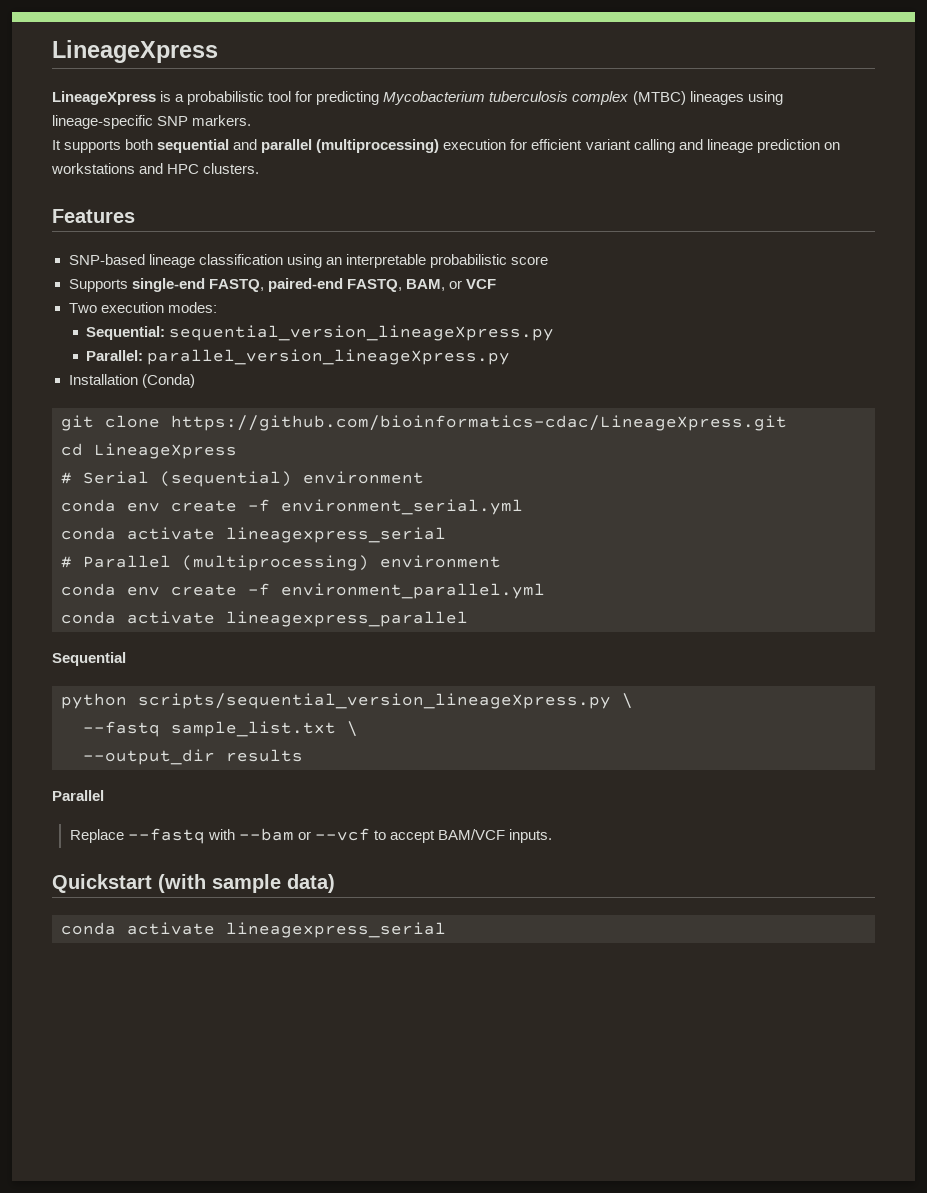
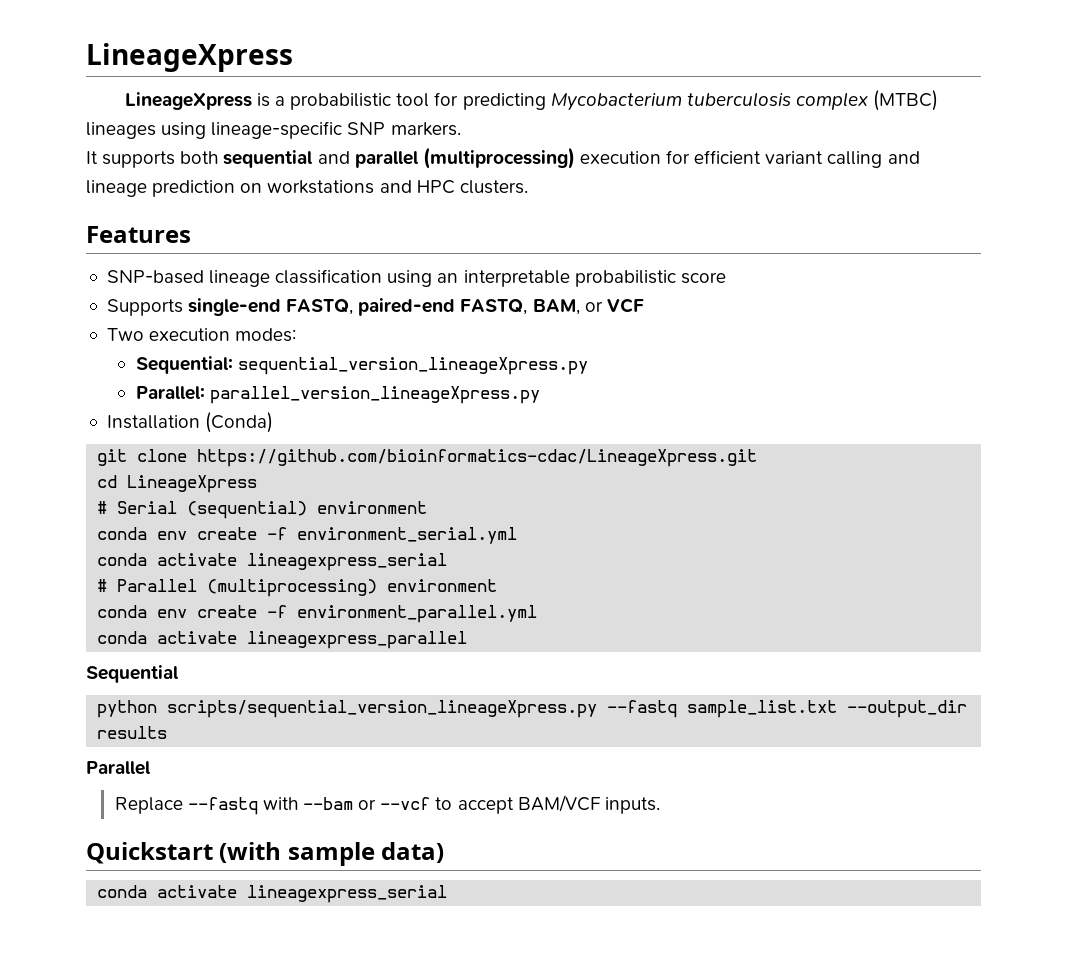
- python scripts/sequential_version_lineageXpress.py \
- --fastq sample_list.txt \
- --output_dir results
+ python scripts/sequential_version_lineageXpress.py --fastq sample_list.txt --output_dir results

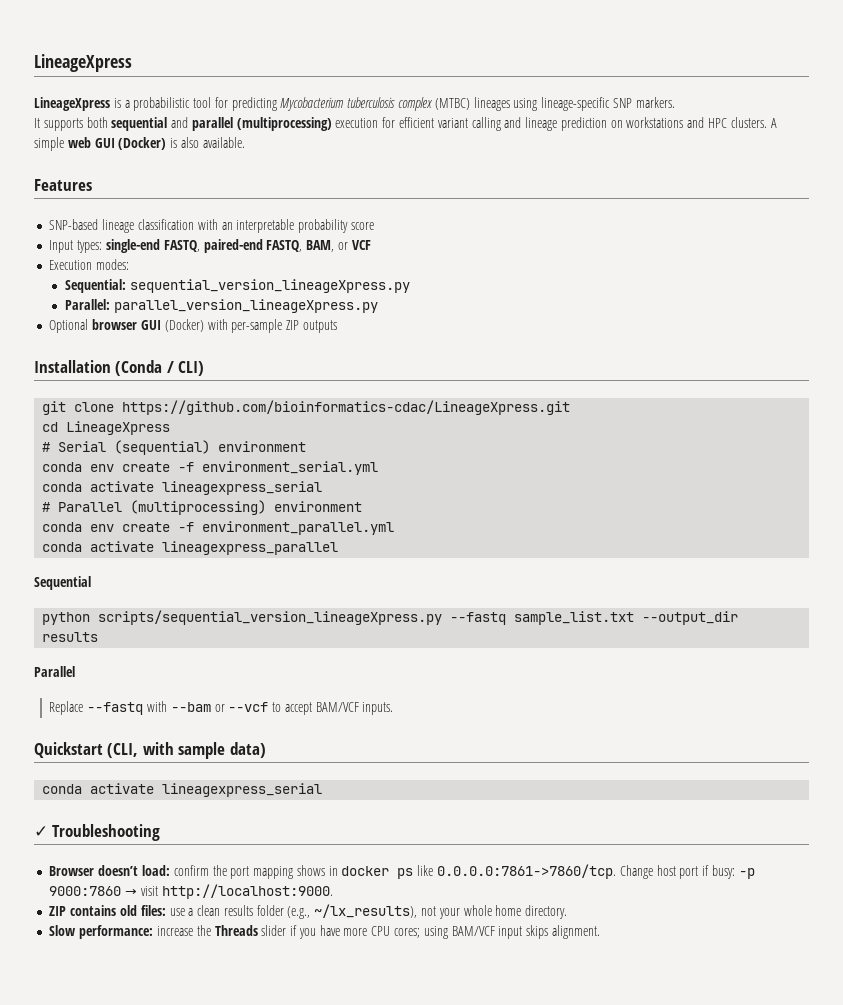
+ A simple web GUI (Docker) is also available.
- SNP-based lineage classification using an interpretable probabilistic score
+ SNP-based lineage classification with an interpretable probability score
- Supports single-end FASTQ, paired-end FASTQ, BAM, or VCF
+ Input types: single-end FASTQ, paired-end FASTQ, BAM, or VCF
- Two execution modes:
+ Execution modes:
- Installation (Conda)
+ Optional browser GUI (Docker) with per-sample ZIP outputs
+ Installation (Conda / CLI)
- Quickstart (with sample data)
+ Quickstart (CLI, with sample data)
+ ✓ Troubleshooting
+ Browser doesn’t load: confirm the port mapping shows in docker ps like 0.0.0.0:7861->7860/tcp. Change host port if busy: -p 9000:7860 → visit http://localhost:9000.
+ ZIP contains old files: use a clean results folder (e.g., ~/lx_results), not your whole home directory.
+ Slow performance: increase the Threads slider if you have more CPU cores; using BAM/VCF input skips alignment.

